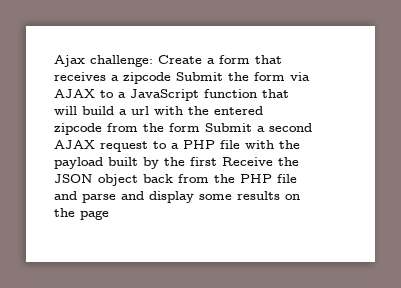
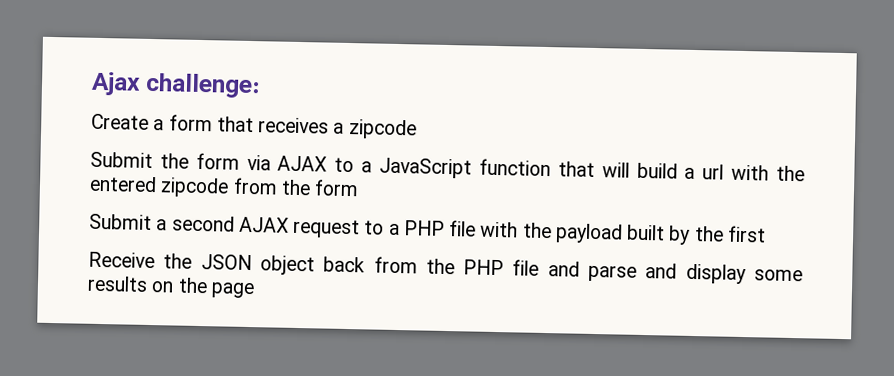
- Ajax challenge: Create a form that receives a zipcode Submit the form via AJAX to a JavaScript function that will build a url with the entered zipcode from the form Submit a second AJAX request to a PHP file with the payload built by the first Receive the JSON object back from the PHP file and parse and display some results on the page
+ Ajax challenge:
+ Create a form that receives a zipcode
+ Submit the form via AJAX to a JavaScript function that will build a url with the entered zipcode from the form
+ Submit a second AJAX request to a PHP file with the payload built by the first
+ Receive the JSON object back from the PHP file and parse and display some results on the page

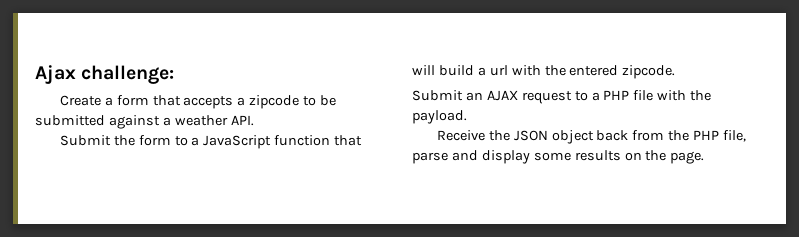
- Create a form that receives a zipcode
+ Create a form that accepts a zipcode to be submitted against a weather API.
- Submit the form via AJAX to a JavaScript function that will build a url with the entered zipcode from the form
- Submit a second AJAX request to a PHP file with the payload built by the first
+ Submit the form to a JavaScript function that will build a url with the entered zipcode.
+ Submit an AJAX request to a PHP file with the payload.
- Receive the JSON object back from the PHP file and parse and display some results on the page
+ Receive the JSON object back from the PHP file, parse and display some results on the page.

